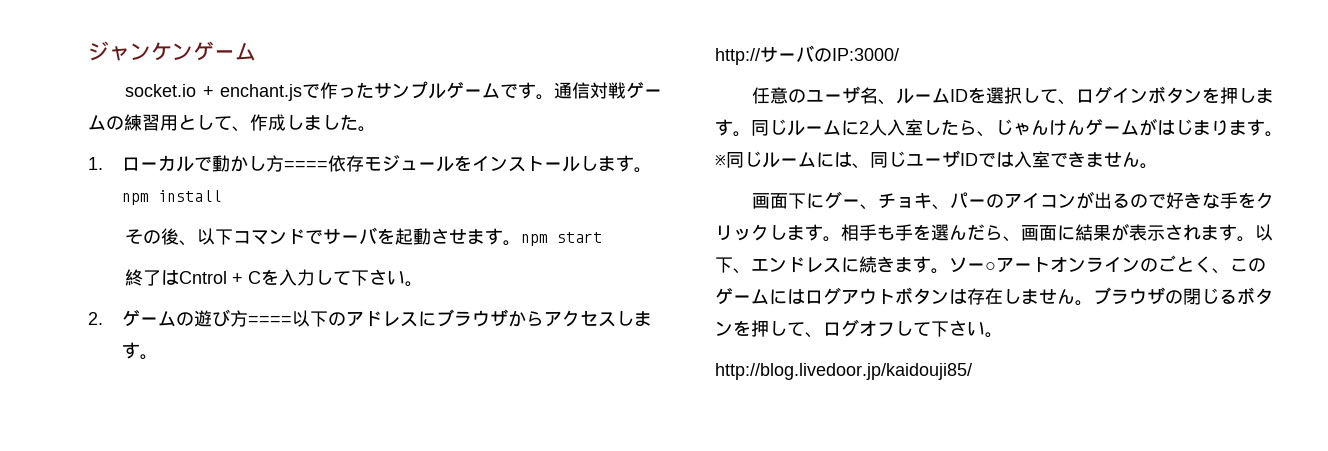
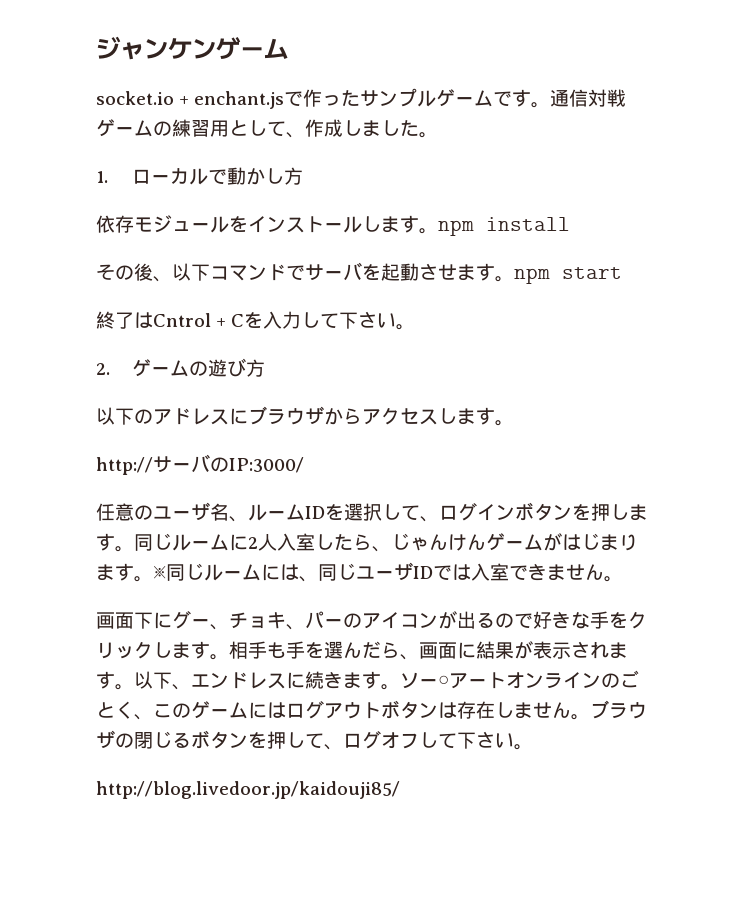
- 1.ローカルで動かし方====依存モジュールをインストールします。npm install
+ 1.ローカルで動かし方
+ 依存モジュールをインストールします。npm install
- 2.ゲームの遊び方====以下のアドレスにブラウザからアクセスします。
+ 2.ゲームの遊び方
+ 以下のアドレスにブラウザからアクセスします。

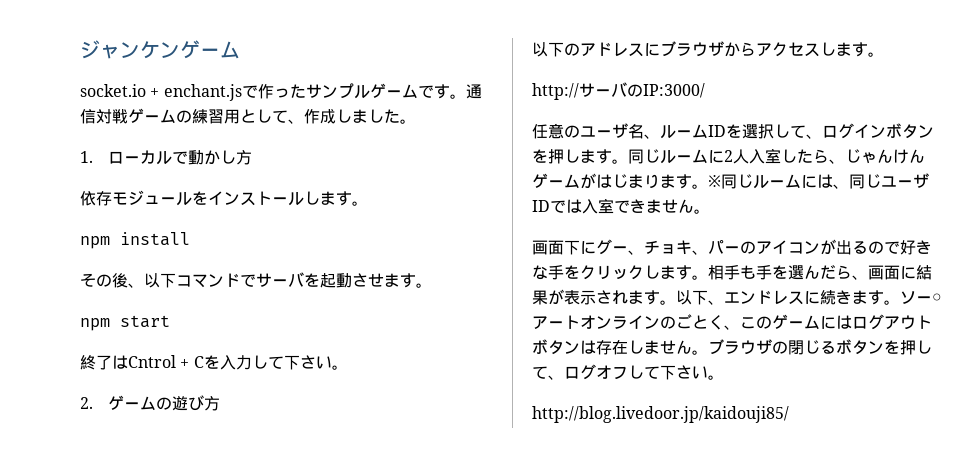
- 依存モジュールをインストールします。npm install
+ 依存モジュールをインストールします。
+ npm install
- その後、以下コマンドでサーバを起動させます。npm start
+ その後、以下コマンドでサーバを起動させます。
+ npm start

